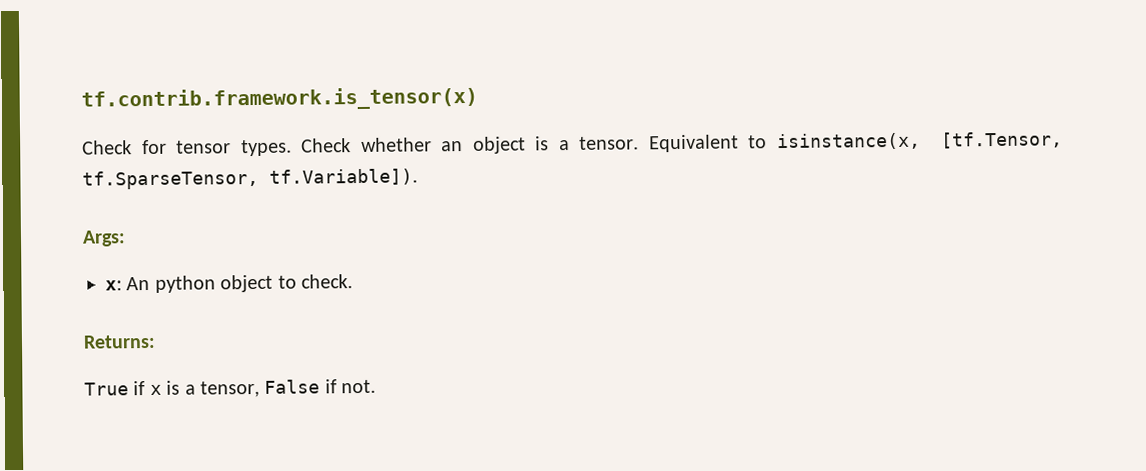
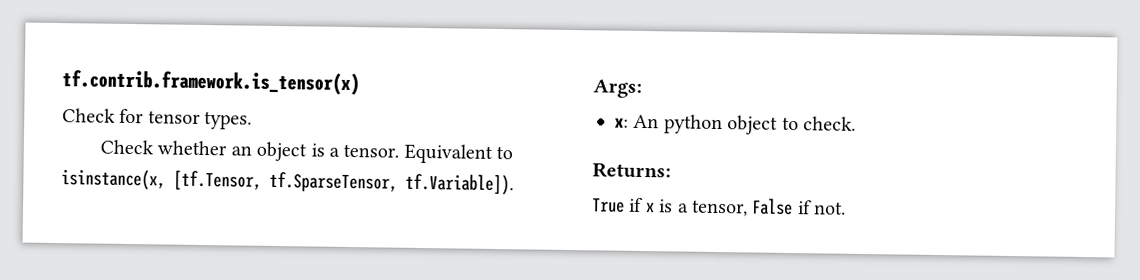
- Check for tensor types. Check whether an object is a tensor.
+ Check for tensor types.
+ Check whether an object is a tensor.

